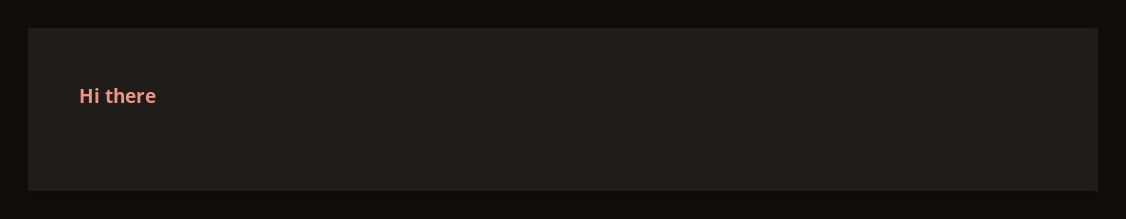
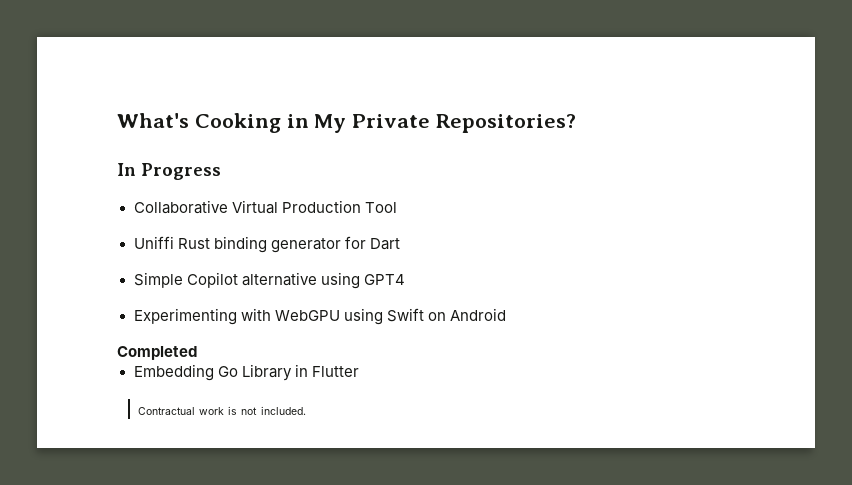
- Hi there
+ What's Cooking in My Private Repositories?
+ In Progress
+ Collaborative Virtual Production Tool
+ Uniffi Rust binding generator for Dart
+ Simple Copilot alternative using GPT4
+ Experimenting with WebGPU using Swift on Android
+ Completed
+ Embedding Go Library in Flutter
+ Contractual work is not included.

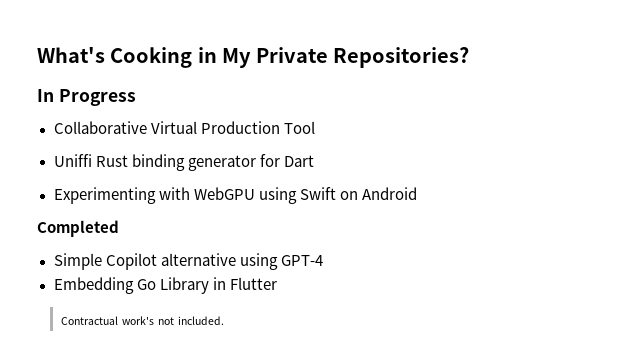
- Simple Copilot alternative using GPT4
+ Simple Copilot alternative using GPT-4
- Contractual work is not included.
+ Contractual work's not included.

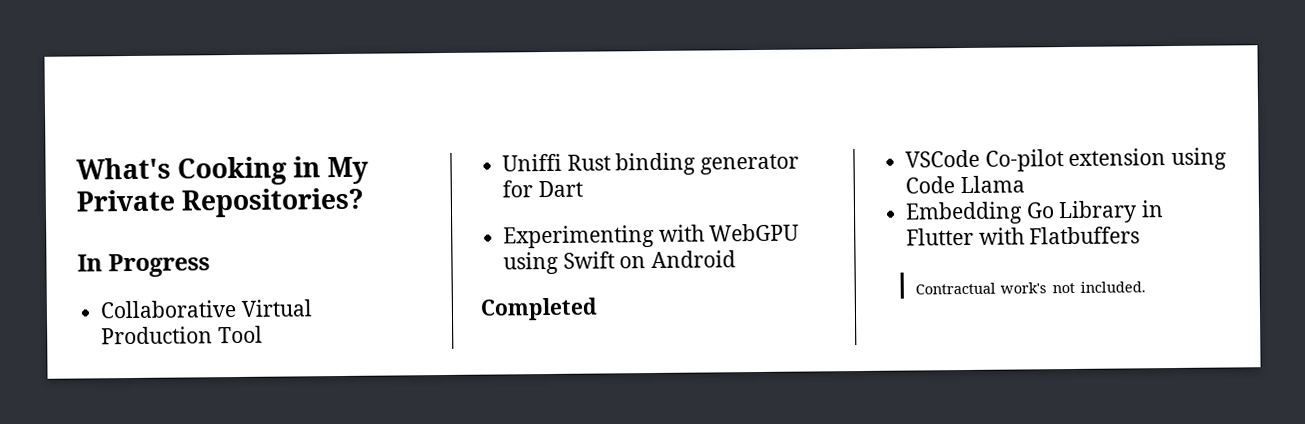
- Simple Copilot alternative using GPT-4
+ VSCode Co-pilot extension using Code Llama
- Embedding Go Library in Flutter
+ Embedding Go Library in Flutter with Flatbuffers

